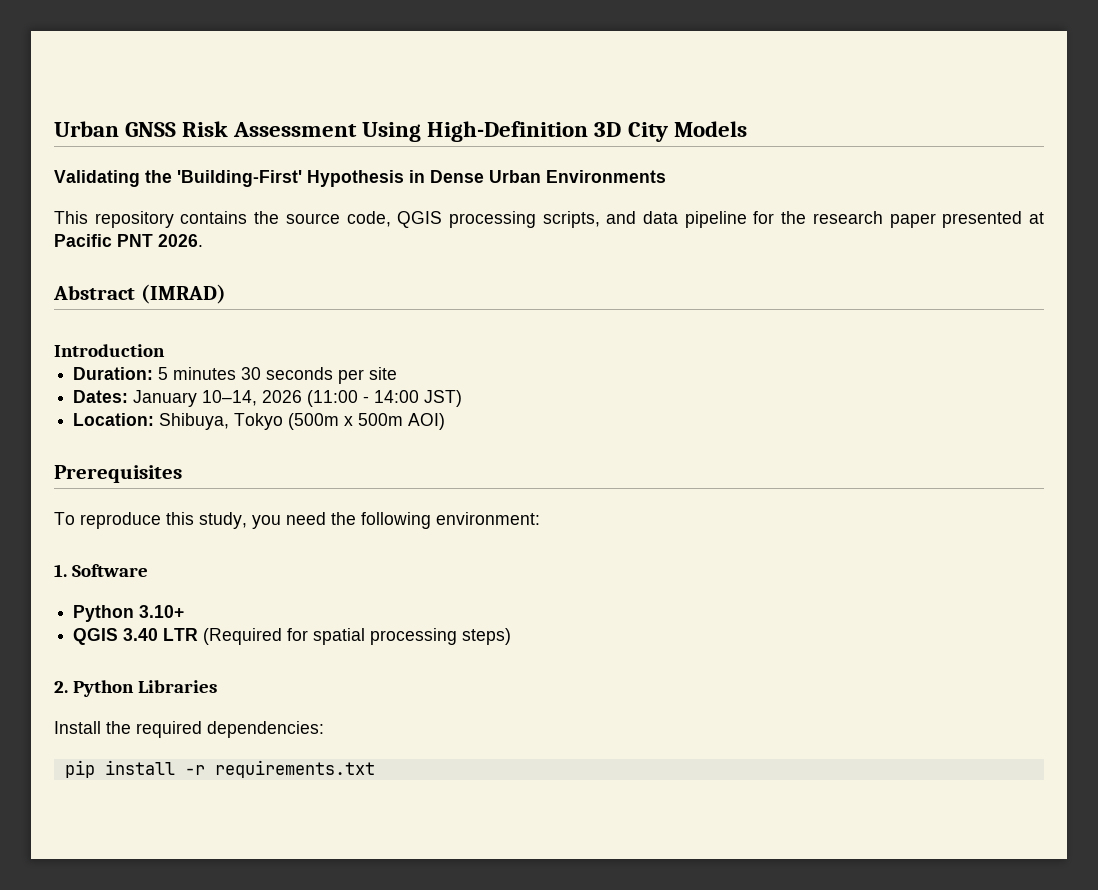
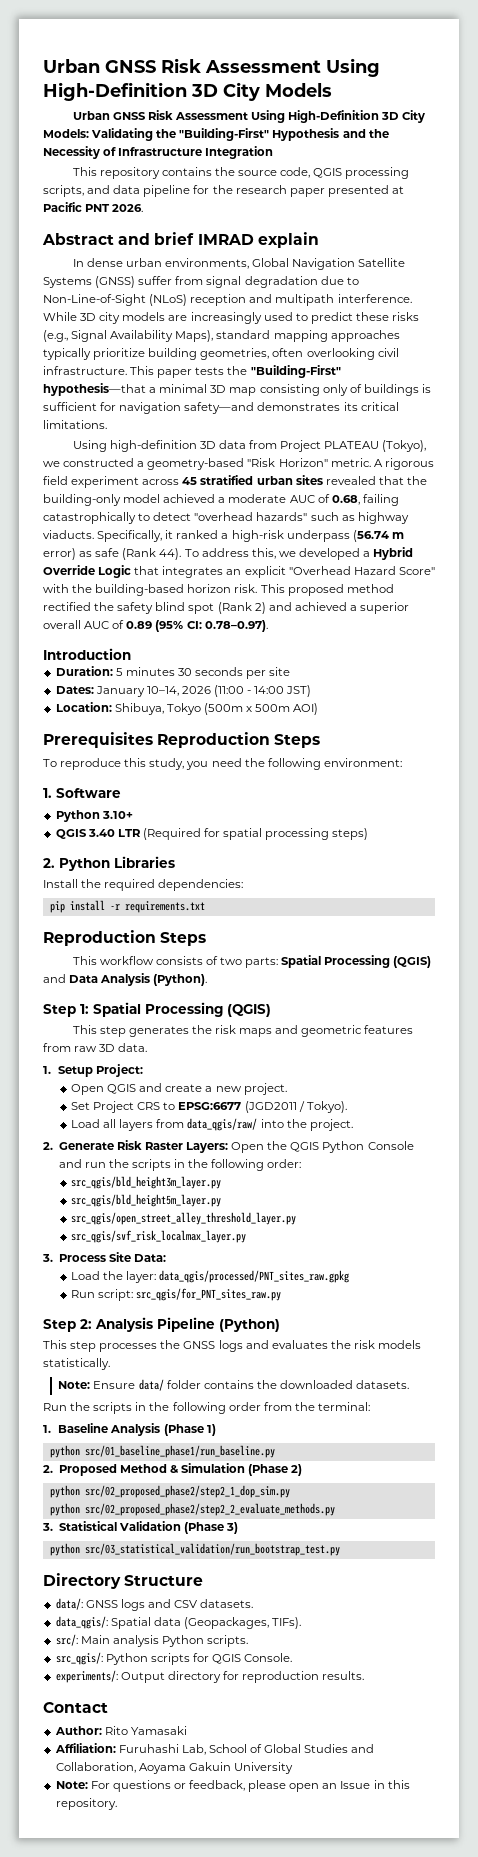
- Validating the 'Building-First' Hypothesis in Dense Urban Environments
+ Urban GNSS Risk Assessment Using High-Definition 3D City Models: Validating the "Building-First" Hypothesis and the Necessity of Infrastructure Integration
- Abstract (IMRAD)
+ Abstract and brief IMRAD explain
+ In dense urban environments, Global Navigation Satellite Systems (GNSS) suffer from signal degradation due to Non-Line-of-Sight (NLoS) reception and multipath interference. While 3D city models are increasingly used to predict these risks (e.g., Signal Availability Maps), standard mapping approaches typically prioritize building geometries, often overlooking civil infrastructure. This paper tests the "Building-First" hypothesis—that a minimal 3D map consisting only of buildings is sufficient for navigation safety—and demonstrates its critical limitations.
+ Using high-definition 3D data from Project PLATEAU (Tokyo), we constructed a geometry-based "Risk Horizon" metric. A rigorous field experiment across 45 stratified urban sites revealed that the building-only model achieved a moderate AUC of 0.68, failing catastrophically to detect "overhead hazards" such as highway viaducts. Specifically, it ranked a high-risk underpass (56.74 m error) as safe (Rank 44). To address this, we developed a Hybrid Override Logic that integrates an explicit "Overhead Hazard Score" with the building-based horizon risk. This proposed method rectified the safety blind spot (Rank 2) and achieved a superior overall AUC of 0.89 (95% CI: 0.78–0.97).
- Prerequisites
+ Prerequisites Reproduction Steps
  pip install -r requirements.txt
+ Reproduction Steps
+ This workflow consists of two parts: Spatial Processing (QGIS) and Data Analysis (Python).
+ Step 1: Spatial Processing (QGIS)
+ This step generates the risk maps and geometric features from raw 3D data.
+ 1. Setup Project:
+ Open QGIS and create a new project.
+ Set Project CRS to EPSG:6677 (JGD2011 / Tokyo).
+ Load all layers from data_qgis/raw/ into the project.
+ 2. Generate Risk Raster Layers: Open the QGIS Python Console and run the scripts in the following order:
+ src_qgis/bld_height3m_layer.py
+ src_qgis/bld_height5m_layer.py
+ src_qgis/open_street_alley_threshold_layer.py
+ src_qgis/svf_risk_localmax_layer.py
+ 3. Process Site Data:
+ Load the layer: data_qgis/processed/PNT_sites_raw.gpkg
+ Run script: src_qgis/for_PNT_sites_raw.py
+ Step 2: Analysis Pipeline (Python)
+ This step processes the GNSS logs and evaluates the risk models statistically.
+ Note: Ensure data/ folder contains the downloaded datasets.
+ Run the scripts in the following order from the terminal:
+ 1. Baseline Analysis (Phase 1)
+ python src/01_baseline_phase1/run_baseline.py
+ 2. Proposed Method & Simulation (Phase 2)
+ python src/02_proposed_phase2/step2_1_dop_sim.py
+ python src/02_proposed_phase2/step2_2_evaluate_methods.py
+ 3. Statistical Validation (Phase 3)
+ python src/03_statistical_validation/run_bootstrap_test.py
+ Directory Structure
+ data/: GNSS logs and CSV datasets.
+ data_qgis/: Spatial data (Geopackages, TIFs).
+ src/: Main analysis Python scripts.
+ src_qgis/: Python scripts for QGIS Console.
+ experiments/: Output directory for reproduction results.
+ Contact
+ Author: Rito Yamasaki
+ Affiliation: Furuhashi Lab, School of Global Studies and Collaboration, Aoyama Gakuin University
+ Note: For questions or feedback, please open an Issue in this repository.

